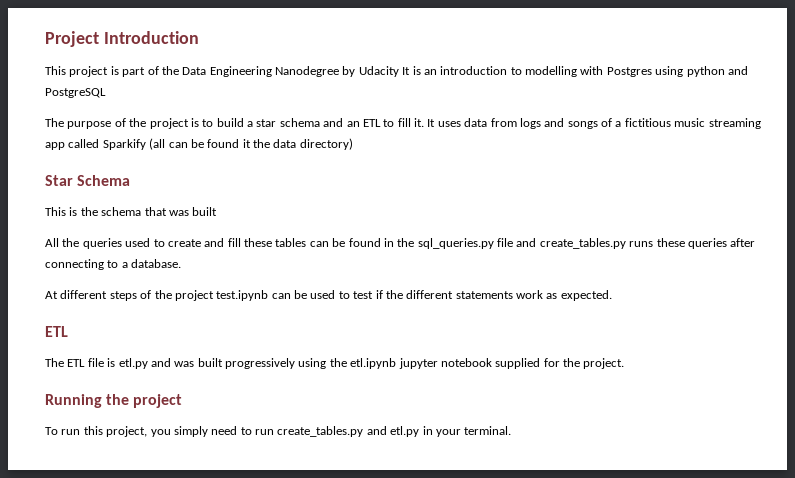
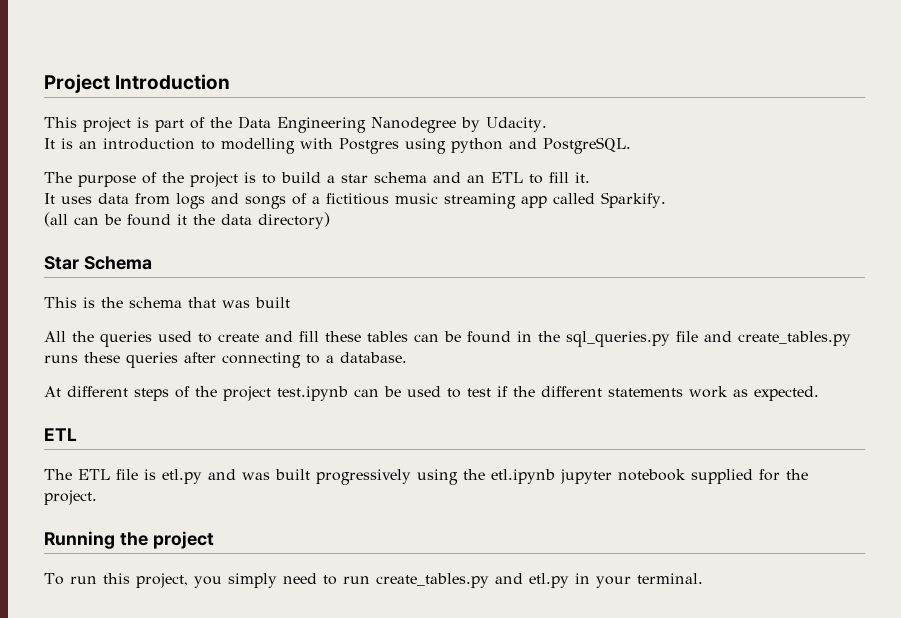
- This project is part of the Data Engineering Nanodegree by Udacity It is an introduction to modelling with Postgres using python and PostgreSQL
+ This project is part of the Data Engineering Nanodegree by Udacity.
+ It is an introduction to modelling with Postgres using python and PostgreSQL.
- The purpose of the project is to build a star schema and an ETL to fill it. It uses data from logs and songs of a fictitious music streaming app called Sparkify (all can be found it the data directory)
+ The purpose of the project is to build a star schema and an ETL to fill it.
+ It uses data from logs and songs of a fictitious music streaming app called Sparkify.
+ (all can be found it the data directory)

